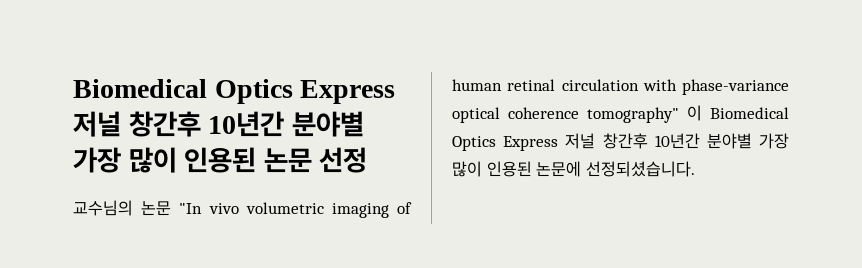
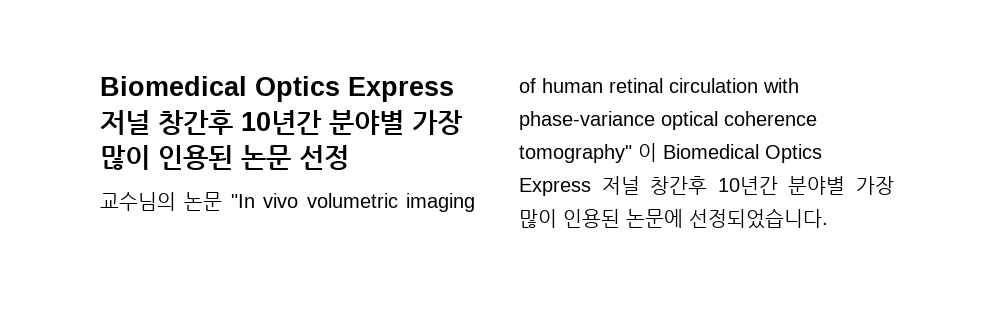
- 교수님의 논문 "In vivo volumetric imaging of human retinal circulation with phase-variance optical coherence tomography" 이 Biomedical Optics Express 저널 창간후 10년간 분야별 가장 많이 인용된 논문에 선정되셨습니다.
+ 교수님의 논문 "In vivo volumetric imaging of human retinal circulation with phase-variance optical coherence tomography" 이 Biomedical Optics Express 저널 창간후 10년간 분야별 가장 많이 인용된 논문에 선정되었습니다.

